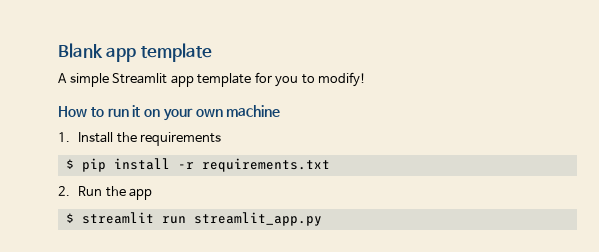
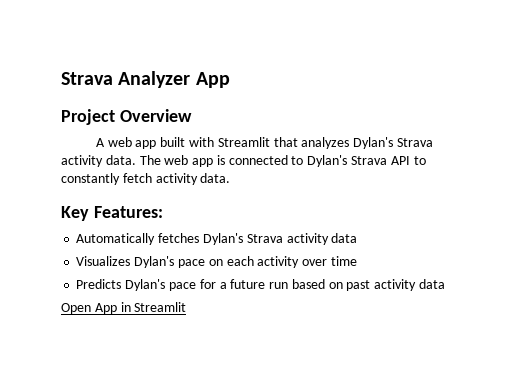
- Blank app template
- A simple Streamlit app template for you to modify!
- How to run it on your own machine
- 1. Install the requirements
- $ pip install -r requirements.txt
- 2. Run the app
- $ streamlit run streamlit_app.py
+ Strava Analyzer App
+ Project Overview
+ A web app built with Streamlit that analyzes Dylan's Strava activity data. The web app is connected to Dylan's Strava API to constantly fetch activity data.
+ Key Features:
+ Automatically fetches Dylan's Strava activity data
+ Visualizes Dylan's pace on each activity over time
+ Predicts Dylan's pace for a future run based on past activity data
+ Open App in Streamlit

